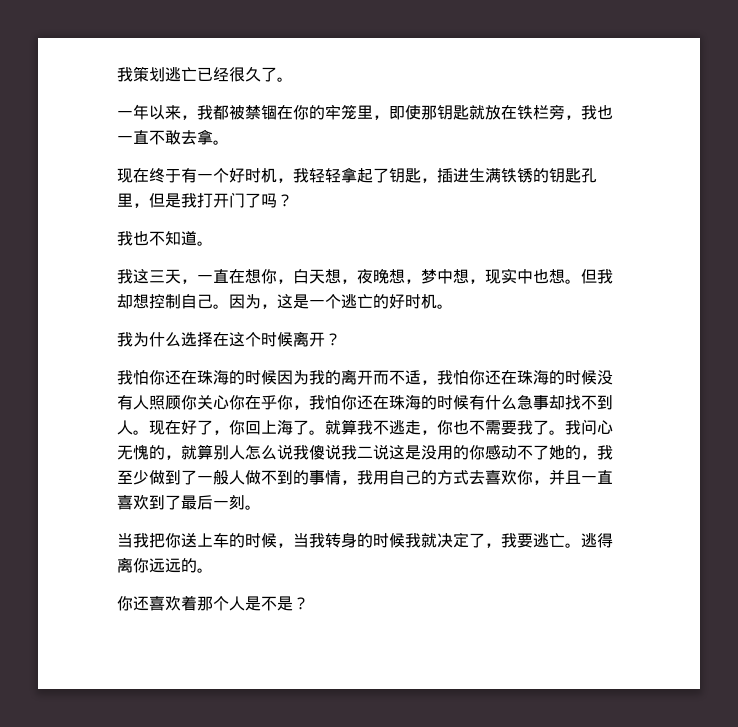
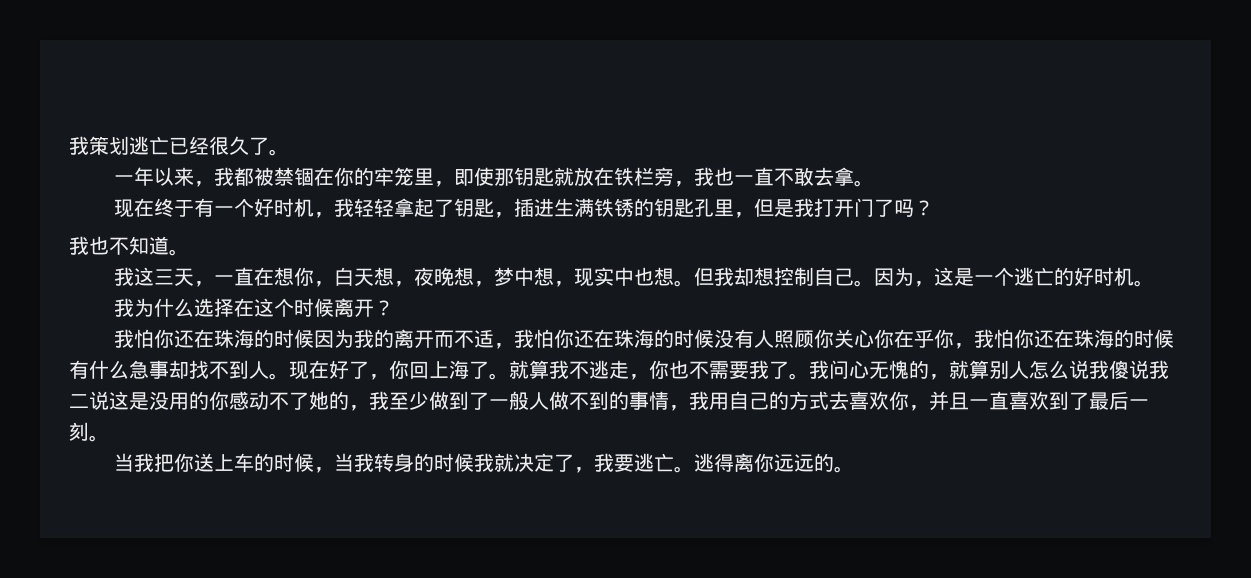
- 你还喜欢着那个人是不是？

